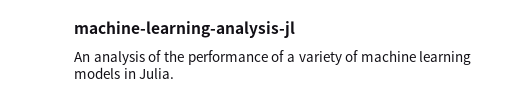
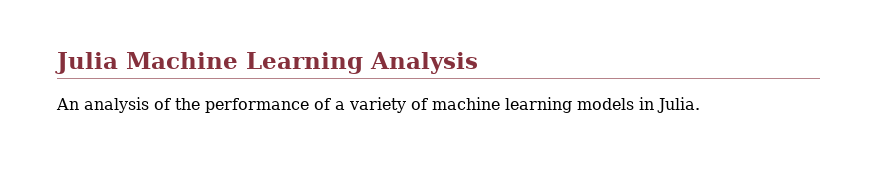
- machine-learning-analysis-jl
+ Julia Machine Learning Analysis

